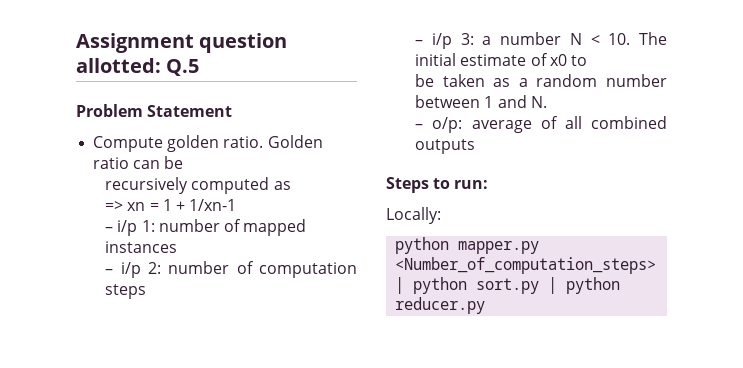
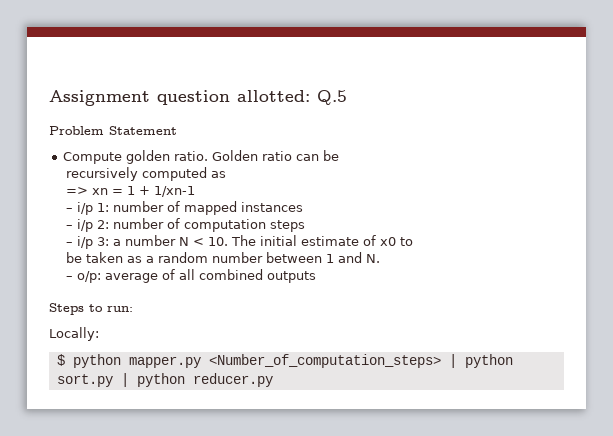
- python mapper.py <Number_of_computation_steps> | python sort.py | python reducer.py
+ $ python mapper.py <Number_of_computation_steps> | python sort.py | python reducer.py

